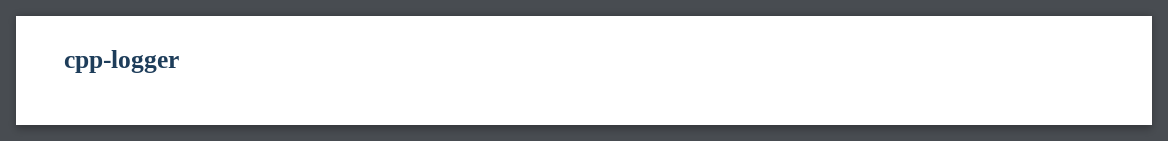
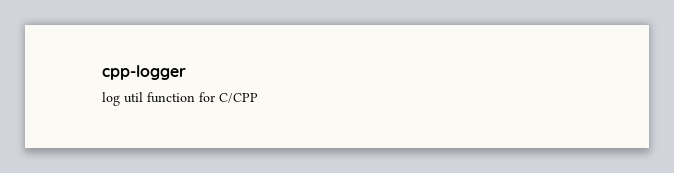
+ log util function for C/CPP

